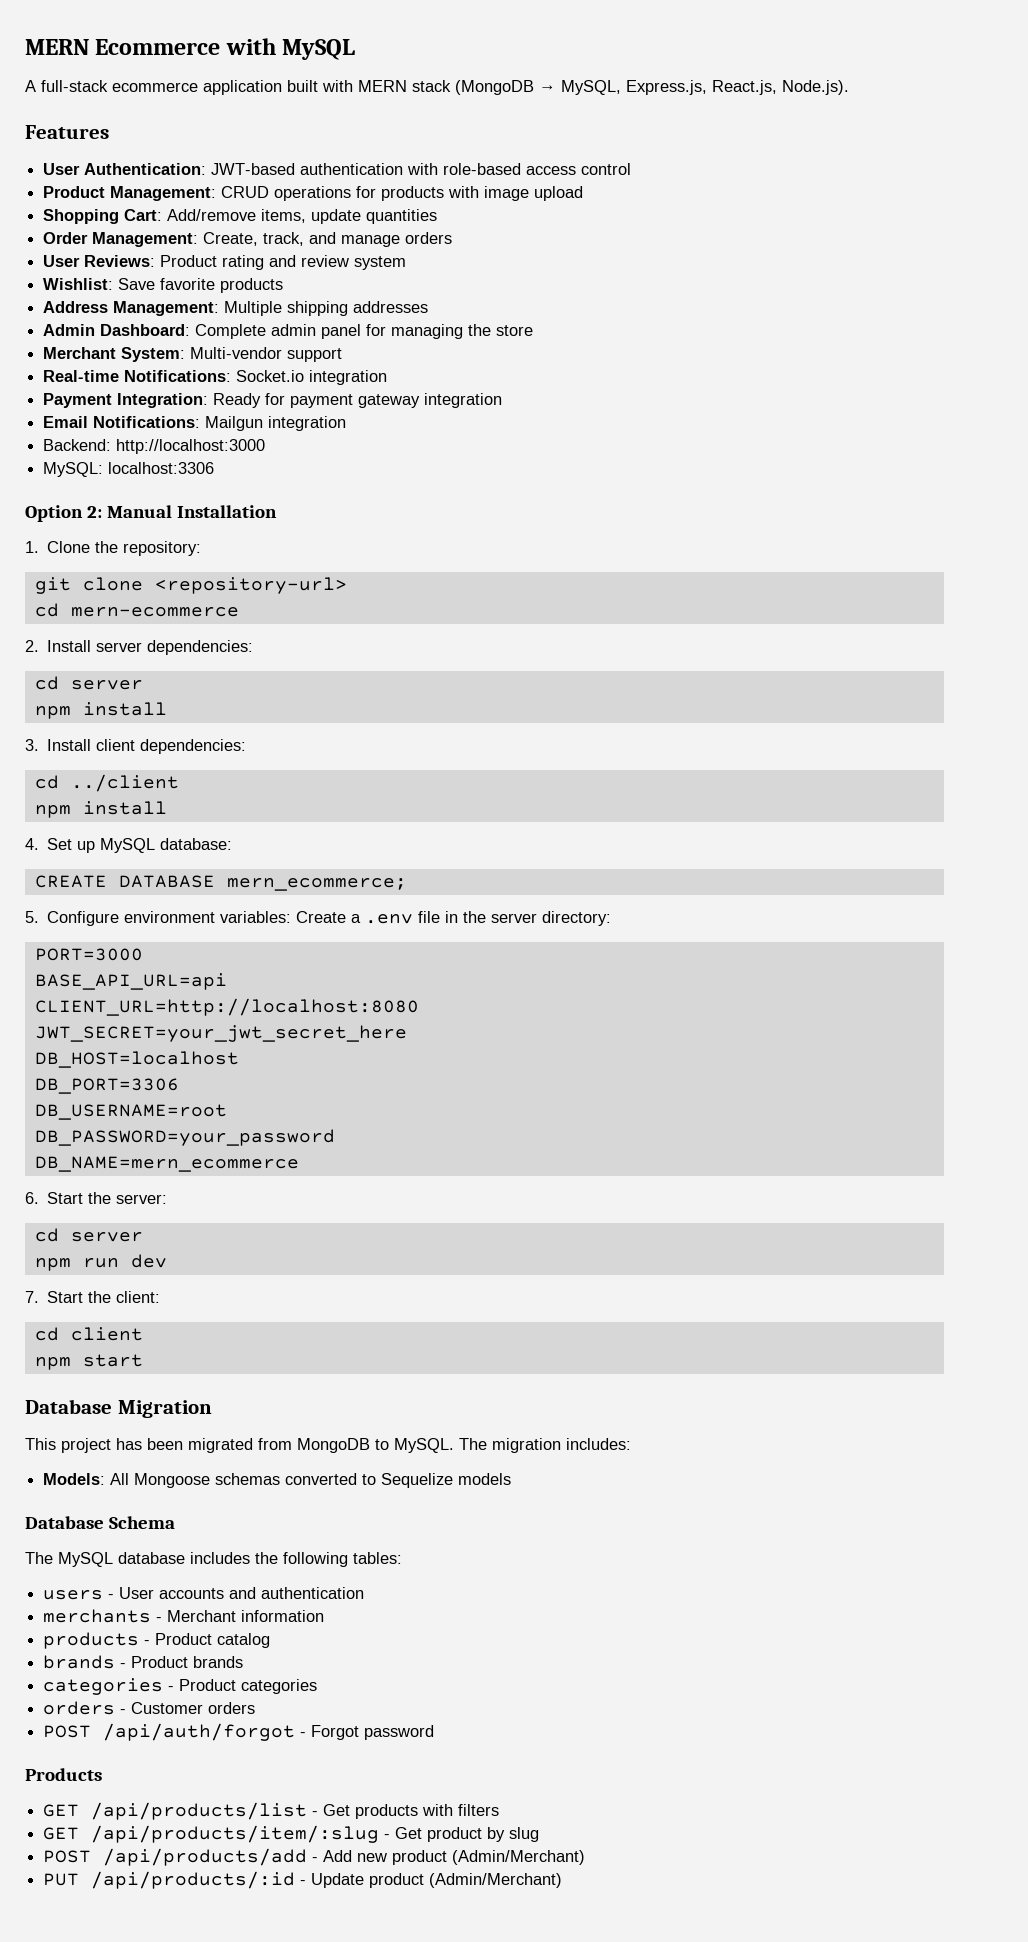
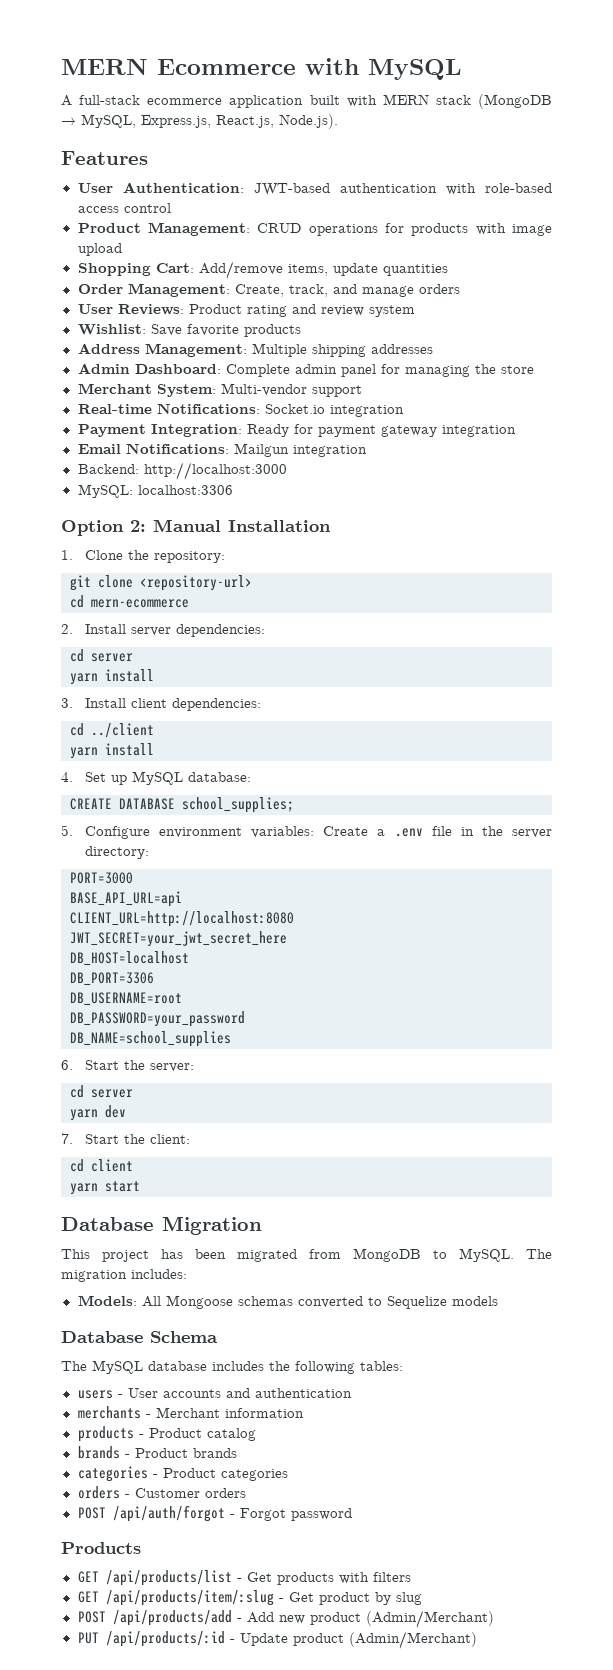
  2. Install server dependencies:
  cd server
- npm install
+ yarn install
  cd ../client
- npm install
+ yarn install
- CREATE DATABASE mern_ecommerce;
+ CREATE DATABASE school_supplies;
- DB_NAME=mern_ecommerce
+ DB_NAME=school_supplies
- npm run dev
+ yarn dev
- npm start
+ yarn start

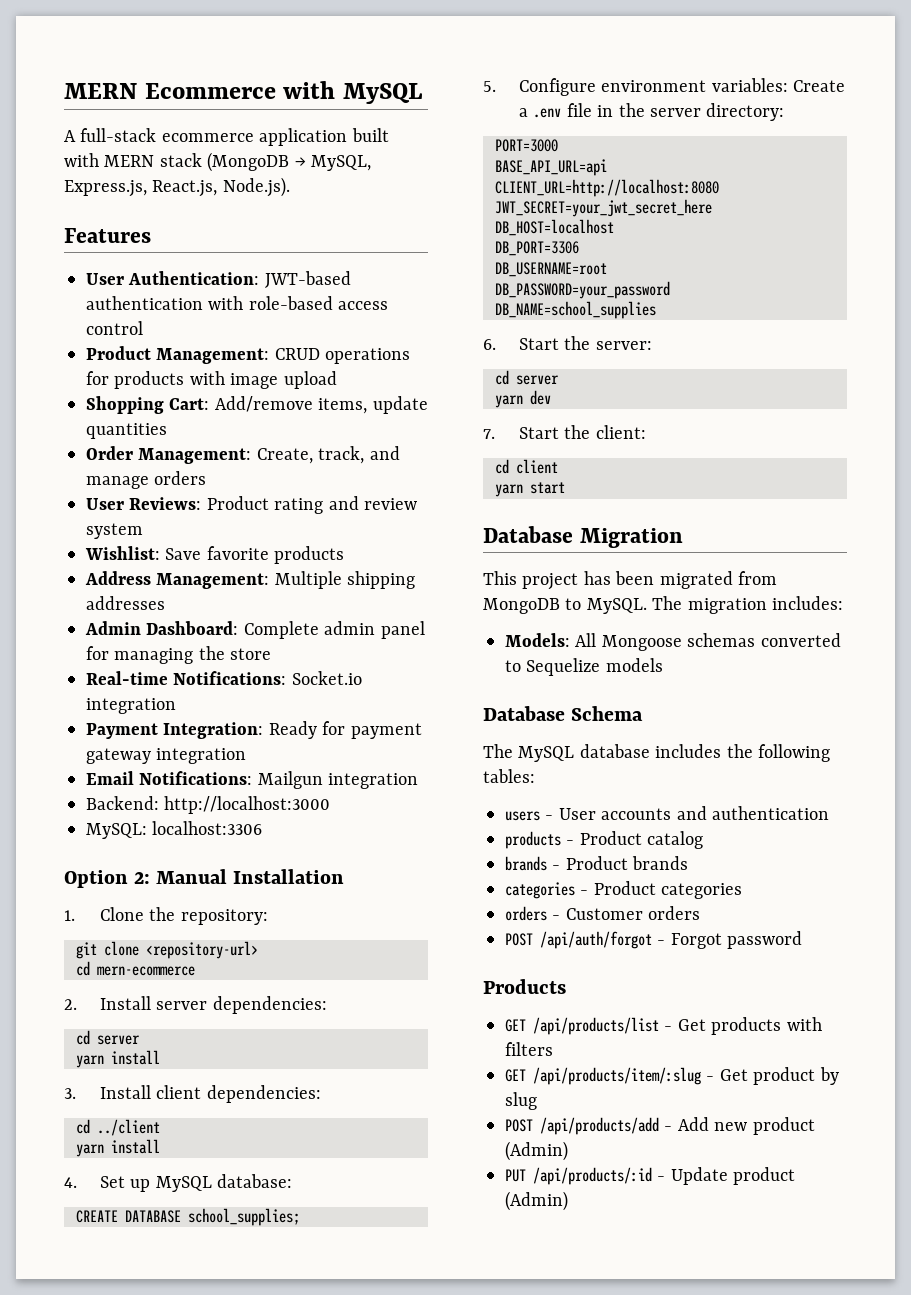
- Merchant System: Multi-vendor support
- merchants - Merchant information
- POST /api/products/add - Add new product (Admin/Merchant)
+ POST /api/products/add - Add new product (Admin)
- PUT /api/products/:id - Update product (Admin/Merchant)
+ PUT /api/products/:id - Update product (Admin)

